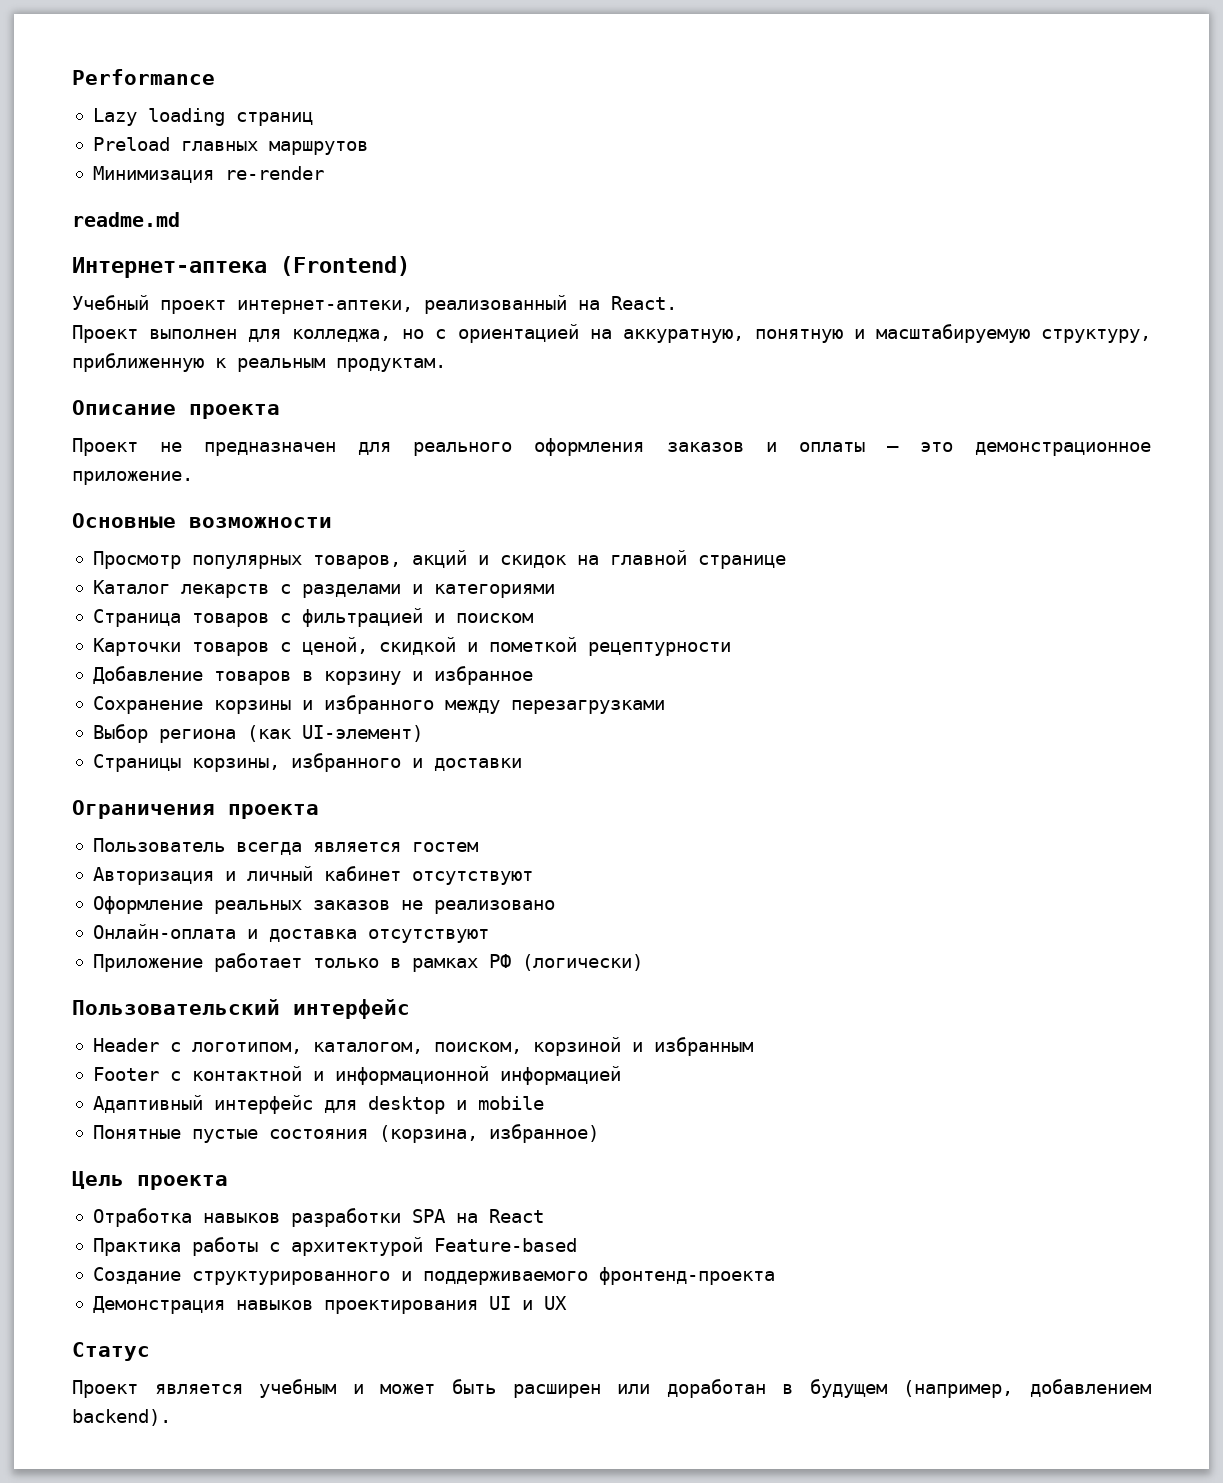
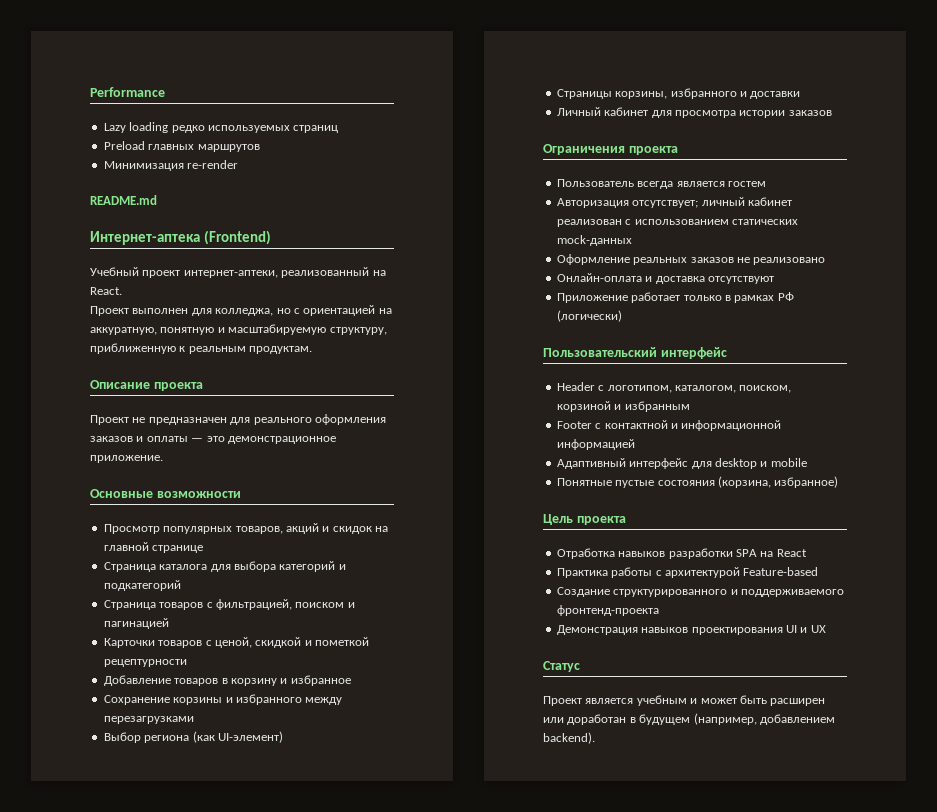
- Lazy loading страниц
+ Lazy loading редко используемых страниц
- readme.md
+ README.md
- Каталог лекарств с разделами и категориями
+ Страница каталога для выбора категорий и подкатегорий
- Страница товаров с фильтрацией и поиском
+ Страница товаров с фильтрацией, поиском и пагинацией
+ Личный кабинет для просмотра истории заказов
- Авторизация и личный кабинет отсутствуют
+ Авторизация отсутствует; личный кабинет реализован с использованием статических mock-данных

